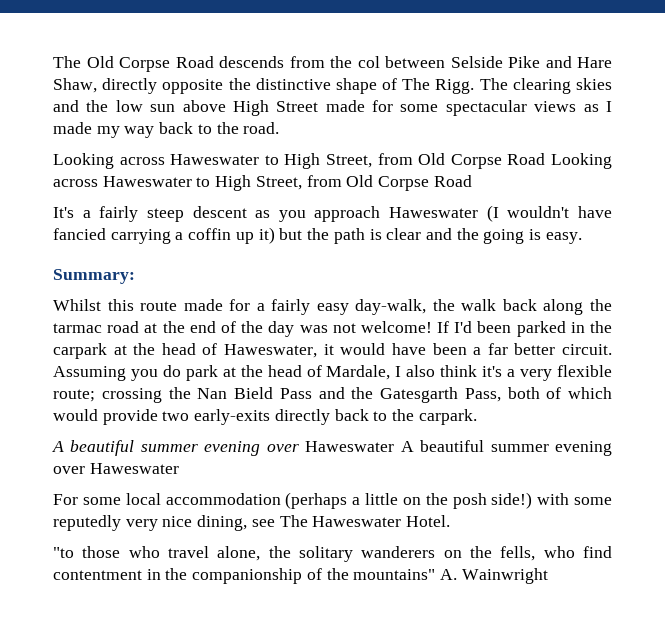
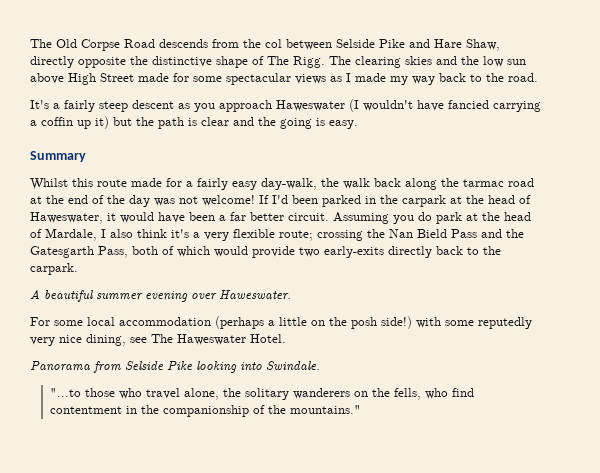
- Looking across Haweswater to High Street, from Old Corpse Road Looking across Haweswater to High Street, from Old Corpse Road
- Summary:
+ Summary
- A beautiful summer evening over Haweswater A beautiful summer evening over Haweswater
+ A beautiful summer evening over Haweswater.
- "to those who travel alone, the solitary wanderers on the fells, who find contentment in the companionship of the mountains" A. Wainwright
+ Panorama from Selside Pike looking into Swindale.
+ "...to those who travel alone, the solitary wanderers on the fells, who find contentment in the companionship of the mountains."

